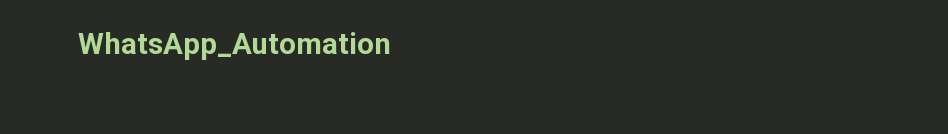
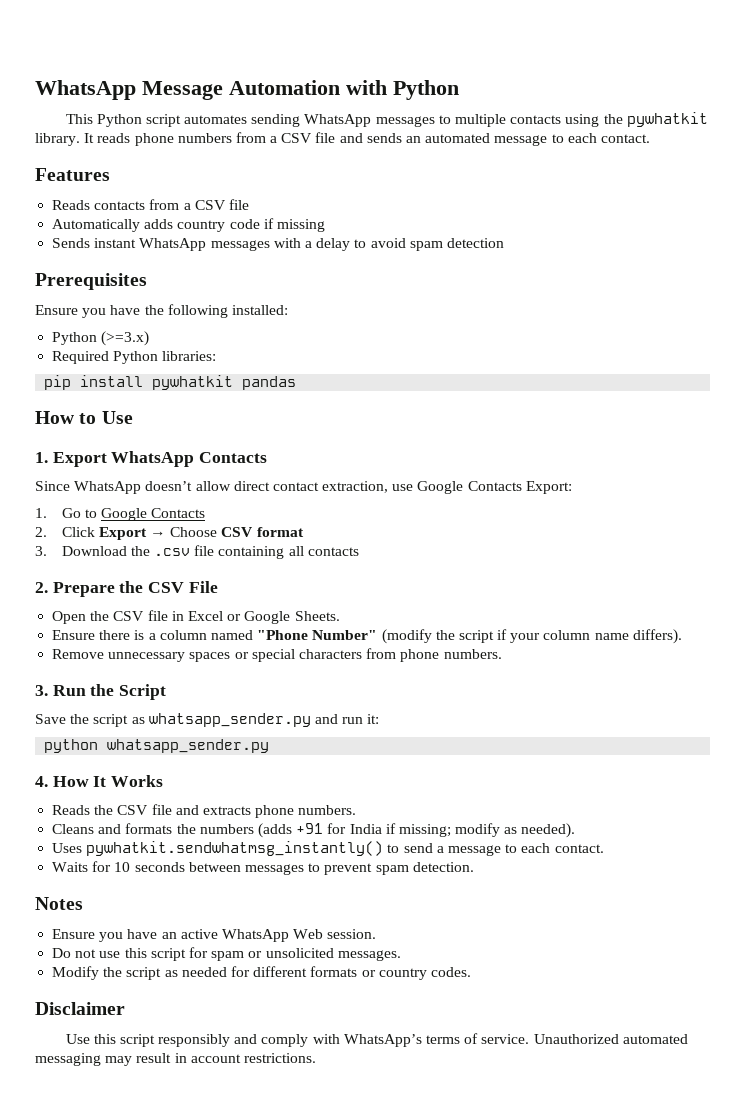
- WhatsApp_Automation
+ WhatsApp Message Automation with Python
+ This Python script automates sending WhatsApp messages to multiple contacts using the pywhatkit library. It reads phone numbers from a CSV file and sends an automated message to each contact.
+ Features
+ Reads contacts from a CSV file
+ Automatically adds country code if missing
+ Sends instant WhatsApp messages with a delay to avoid spam detection
+ Prerequisites
+ Ensure you have the following installed:
+ Python (>=3.x)
+ Required Python libraries:
+ pip install pywhatkit pandas
+ How to Use
+ 1. Export WhatsApp Contacts
+ Since WhatsApp doesn’t allow direct contact extraction, use Google Contacts Export:
+ 1. Go to Google Contacts
+ 2. Click Export → Choose CSV format
+ 3. Download the .csv file containing all contacts
+ 2. Prepare the CSV File
+ Open the CSV file in Excel or Google Sheets.
+ Ensure there is a column named "Phone Number" (modify the script if your column name differs).
+ Remove unnecessary spaces or special characters from phone numbers.
+ 3. Run the Script
+ Save the script as whatsapp_sender.py and run it:
+ python whatsapp_sender.py
+ 4. How It Works
+ Reads the CSV file and extracts phone numbers.
+ Cleans and formats the numbers (adds +91 for India if missing; modify as needed).
+ Uses pywhatkit.sendwhatmsg_instantly() to send a message to each contact.
+ Waits for 10 seconds between messages to prevent spam detection.
+ Notes
+ Ensure you have an active WhatsApp Web session.
+ Do not use this script for spam or unsolicited messages.
+ Modify the script as needed for different formats or country codes.
+ Disclaimer
+ Use this script responsibly and comply with WhatsApp’s terms of service. Unauthorized automated messaging may result in account restrictions.

